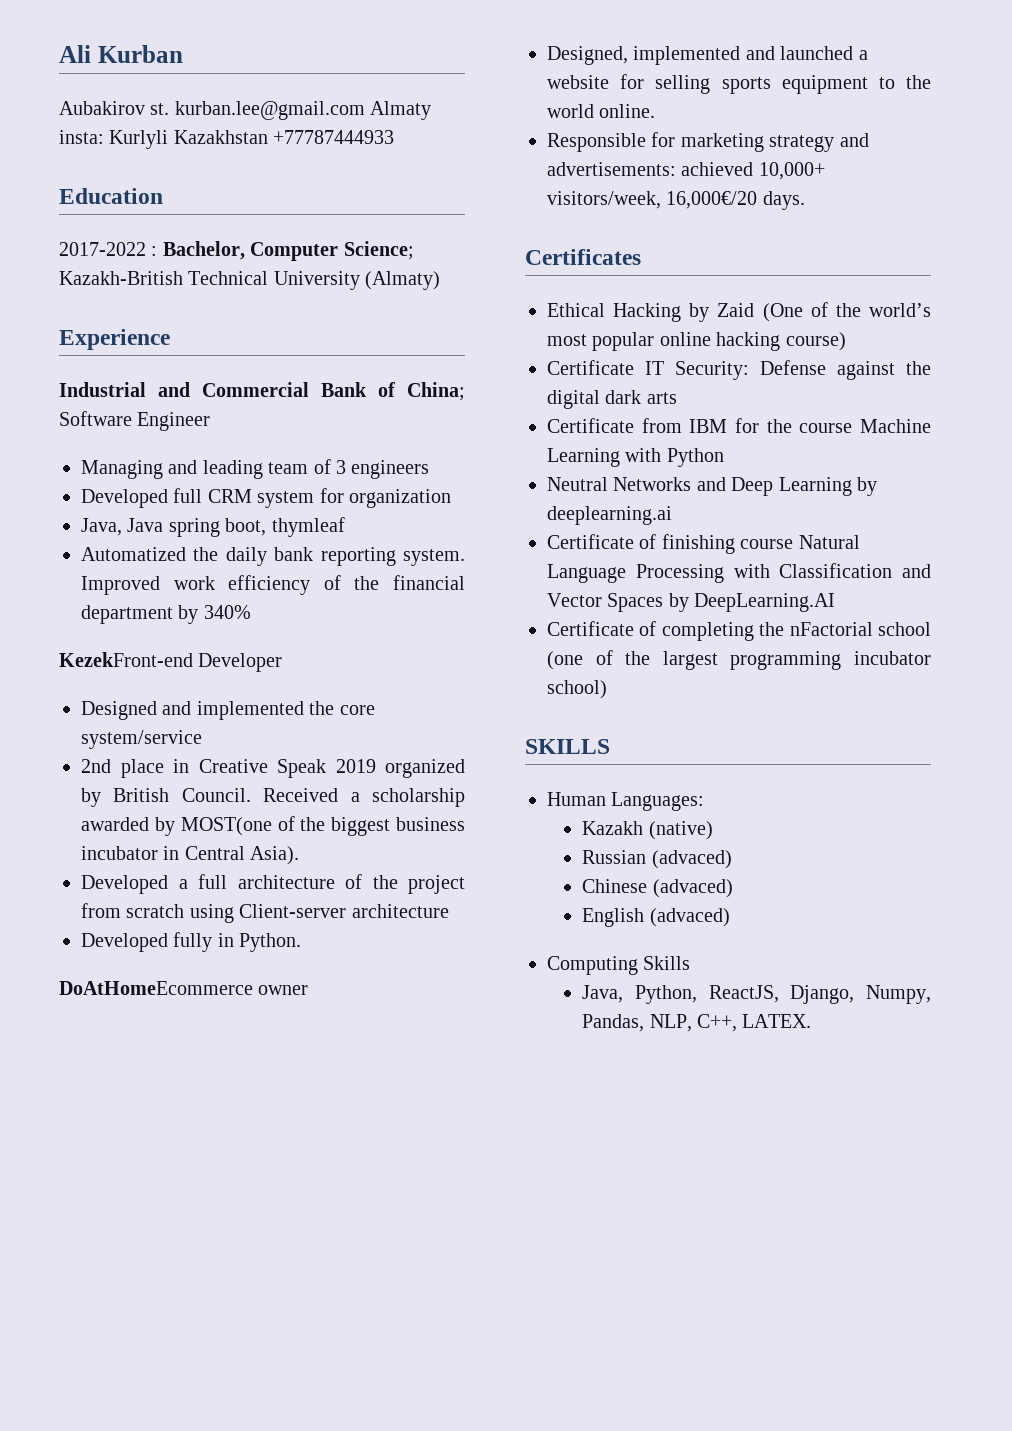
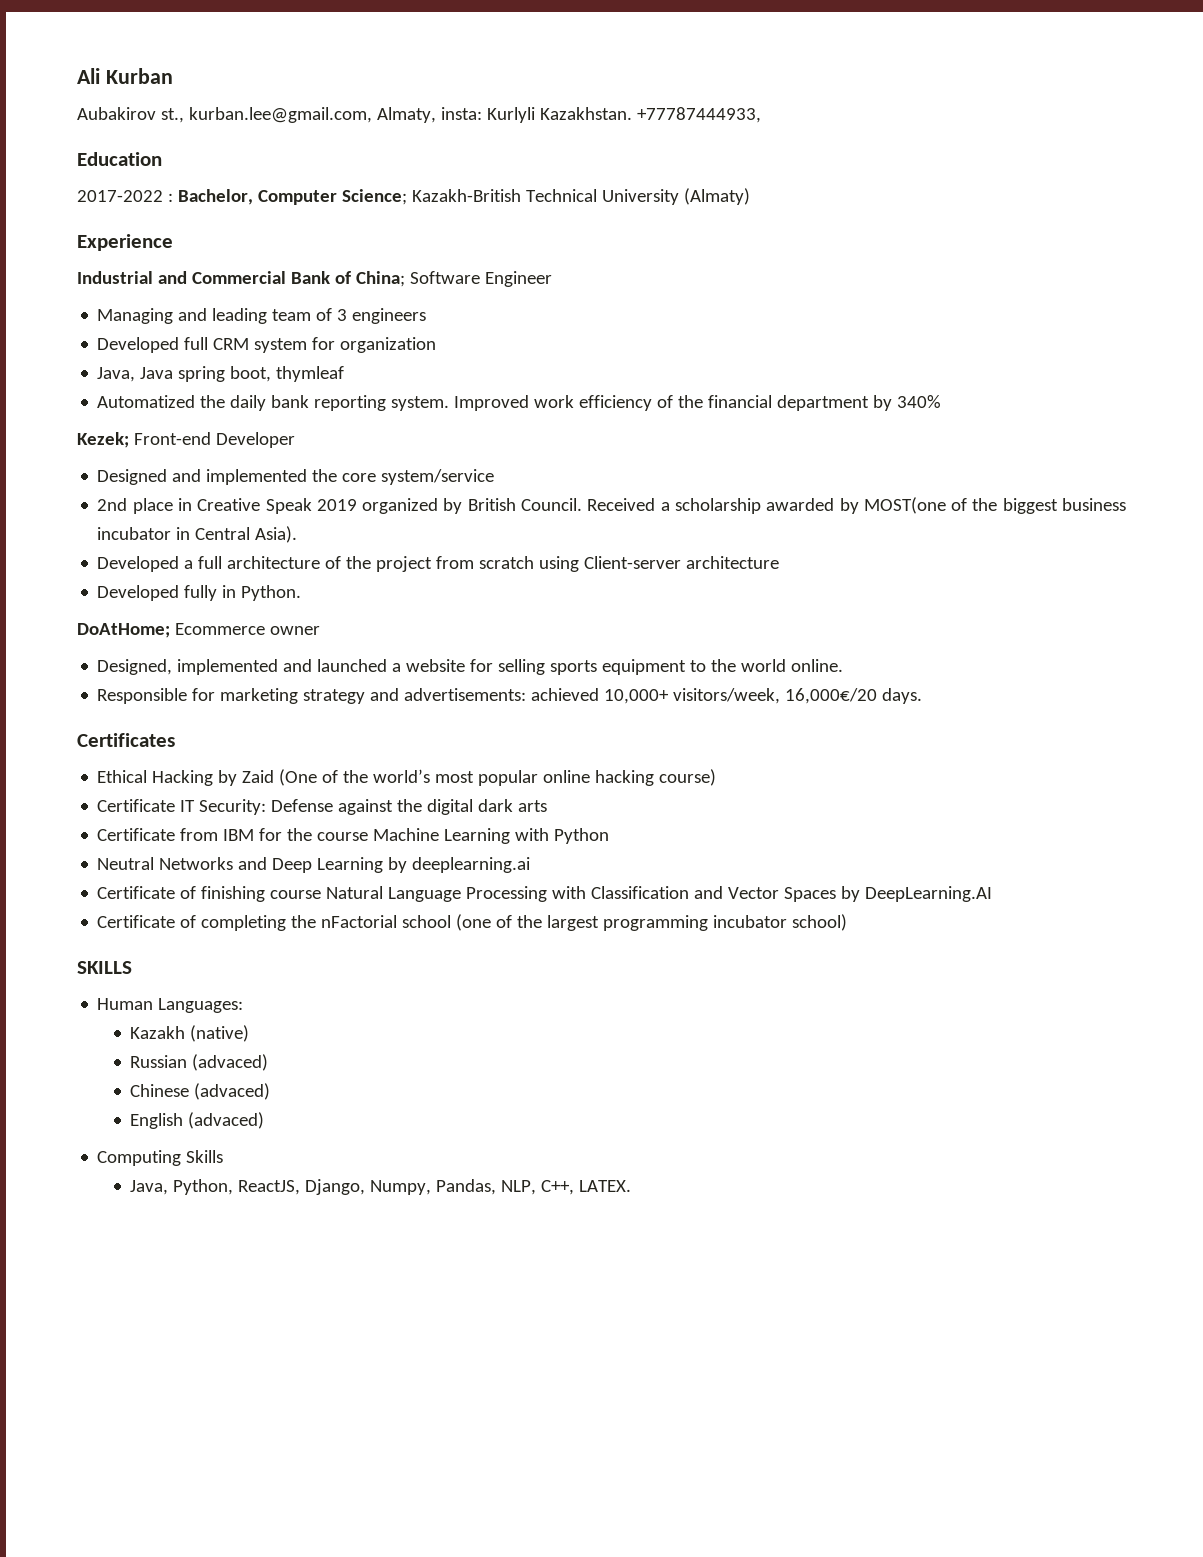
- Aubakirov st. kurban.lee@gmail.com Almaty insta: Kurlyli Kazakhstan +77787444933
+ Aubakirov st., kurban.lee@gmail.com, Almaty, insta: Kurlyli Kazakhstan. +77787444933,
- KezekFront-end Developer
+ Kezek; Front-end Developer
- DoAtHomeEcommerce owner
+ DoAtHome; Ecommerce owner

